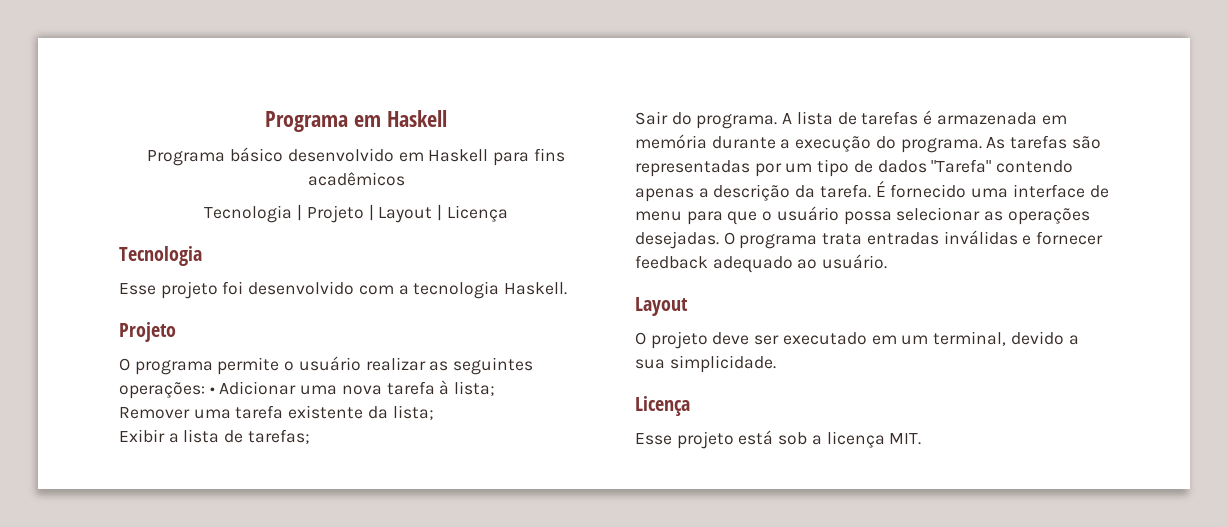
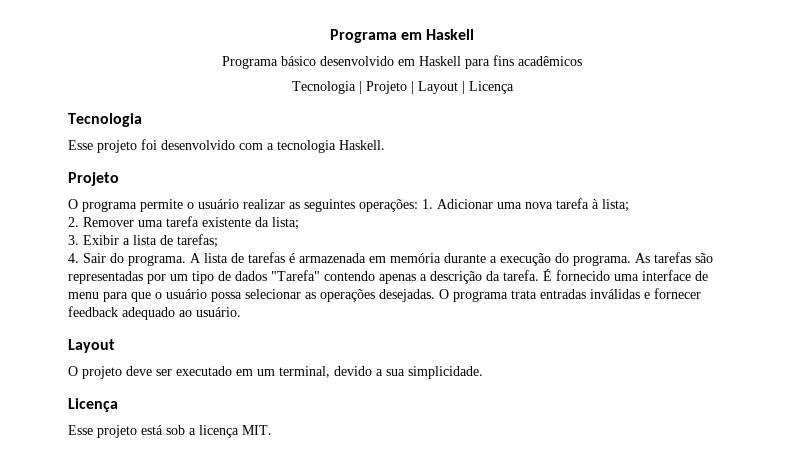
- O programa permite o usuário realizar as seguintes operações: • Adicionar uma nova tarefa à lista;
+ O programa permite o usuário realizar as seguintes operações: 1. Adicionar uma nova tarefa à lista;
- Remover uma tarefa existente da lista;
+ 2. Remover uma tarefa existente da lista;
- Exibir a lista de tarefas;
+ 3. Exibir a lista de tarefas;
- Sair do programa.
+ 4. Sair do programa.

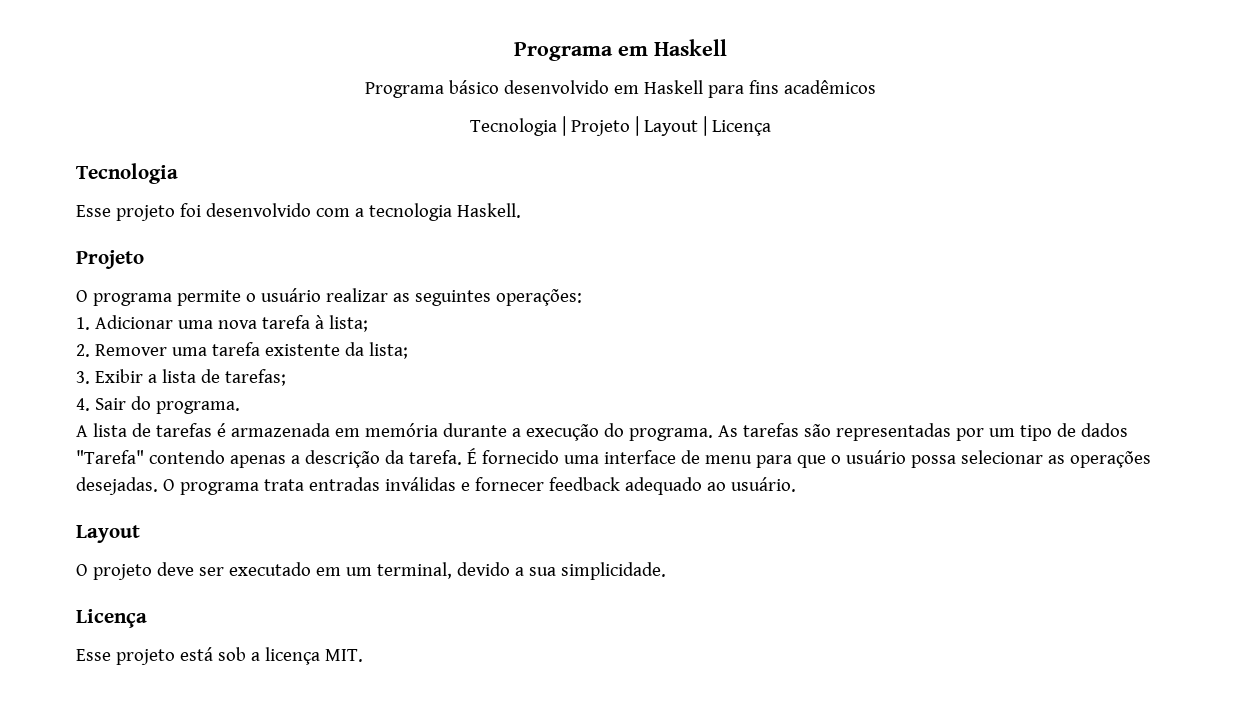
- O programa permite o usuário realizar as seguintes operações: 1. Adicionar uma nova tarefa à lista;
+ O programa permite o usuário realizar as seguintes operações:
+ 1. Adicionar uma nova tarefa à lista;
- 4. Sair do programa. A lista de tarefas é armazenada em memória durante a execução do programa.
+ 4. Sair do programa.
+ A lista de tarefas é armazenada em memória durante a execução do programa.

